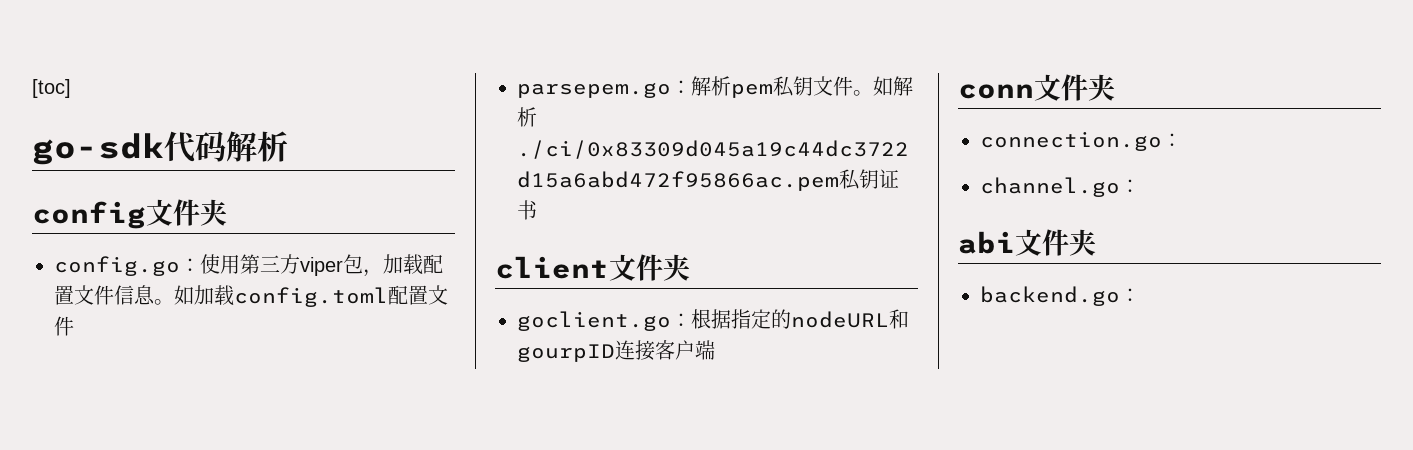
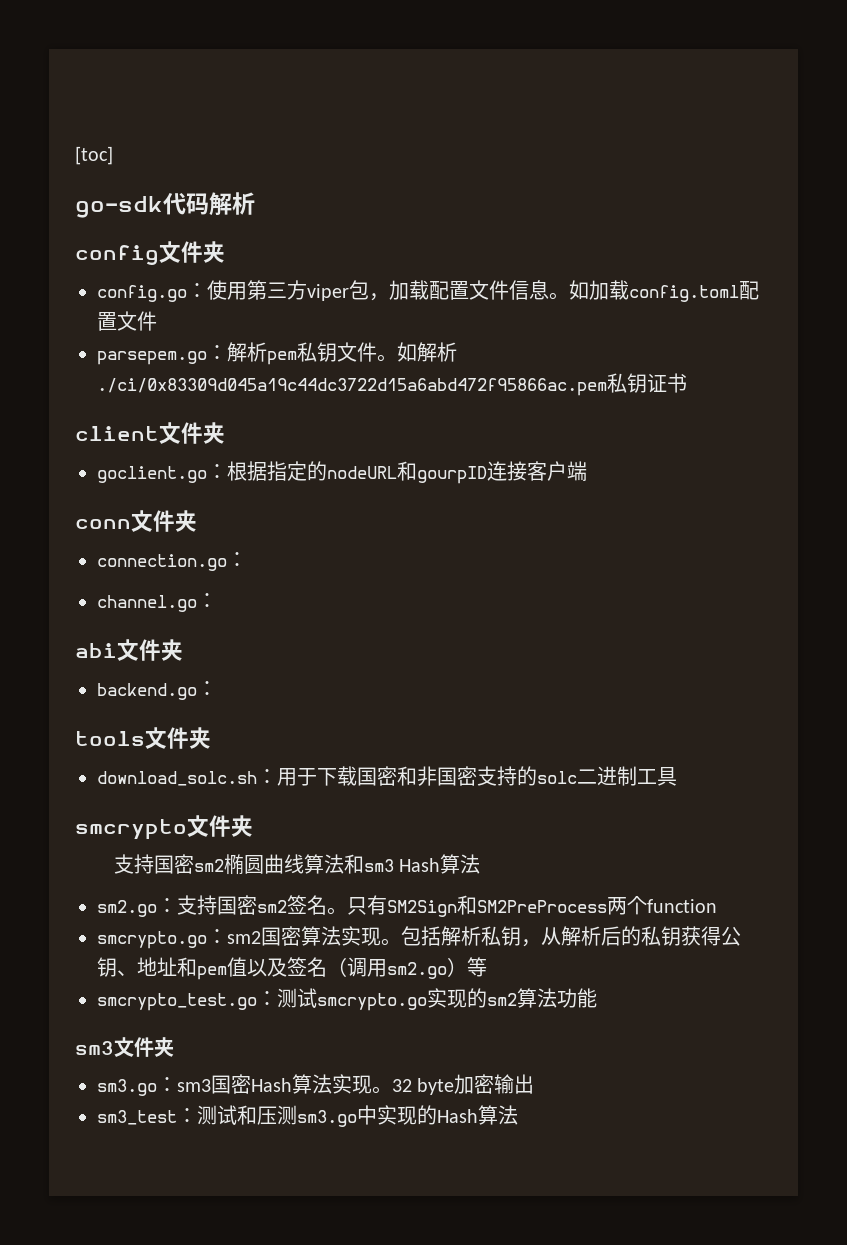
+ tools文件夹
+ download_solc.sh：用于下载国密和非国密支持的solc二进制工具
+ smcrypto文件夹
+ 支持国密sm2椭圆曲线算法和sm3 Hash算法
+ sm2.go：支持国密sm2签名。只有SM2Sign和SM2PreProcess两个function
+ smcrypto.go：sm2国密算法实现。包括解析私钥，从解析后的私钥获得公钥、地址和pem值以及签名（调用sm2.go）等
+ smcrypto_test.go：测试smcrypto.go实现的sm2算法功能
+ sm3文件夹
+ sm3.go：sm3国密Hash算法实现。32 byte加密输出
+ sm3_test：测试和压测sm3.go中实现的Hash算法

